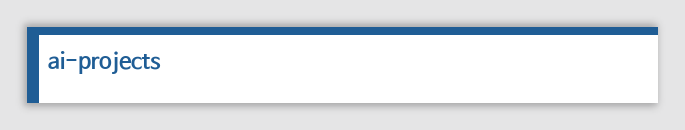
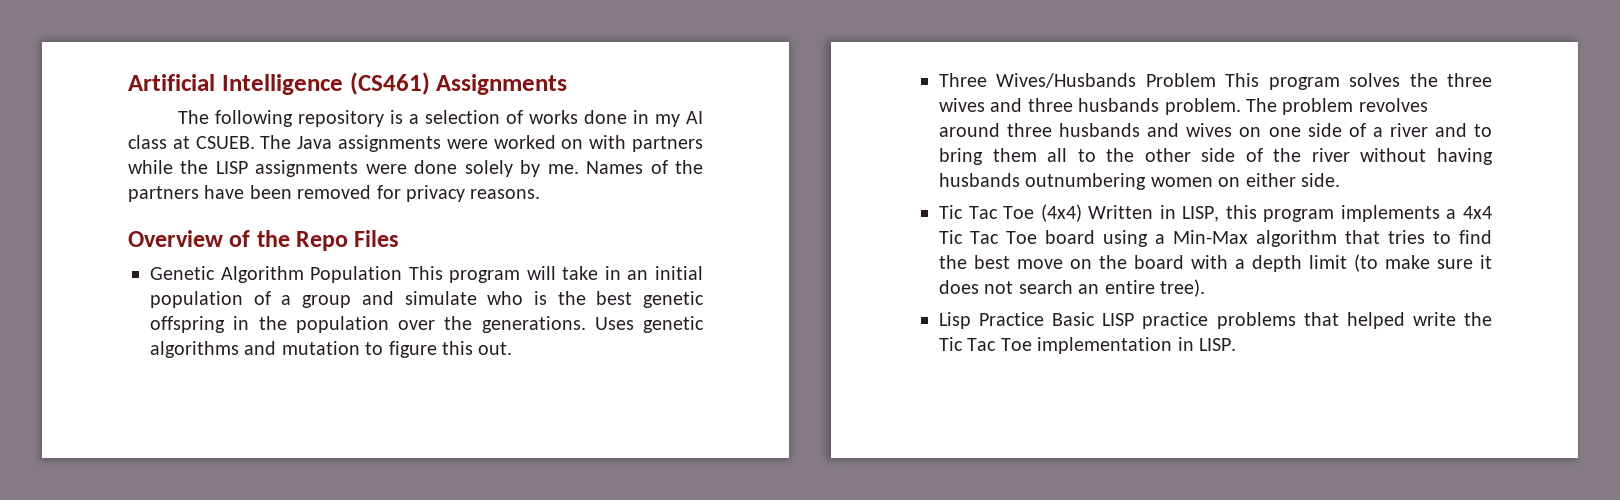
- ai-projects
+ Artificial Intelligence (CS461) Assignments
+ The following repository is a selection of works done in my AI class at CSUEB. The Java assignments were worked on with partners while the LISP assignments were done solely by me. Names of the partners have been removed for privacy reasons.
+ Overview of the Repo Files
+ Genetic Algorithm Population This program will take in an initial population of a group and simulate who is the best genetic offspring in the population over the generations. Uses genetic algorithms and mutation to figure this out.
+ Three Wives/Husbands Problem This program solves the three wives and three husbands problem. The problem revolves around three husbands and wives on one side of a river and to bring them all to the other side of the river without having husbands outnumbering women on either side.
+ Tic Tac Toe (4x4) Written in LISP, this program implements a 4x4 Tic Tac Toe board using a Min-Max algorithm that tries to find the best move on the board with a depth limit (to make sure it does not search an entire tree).
+ Lisp Practice Basic LISP practice problems that helped write the Tic Tac Toe implementation in LISP.

